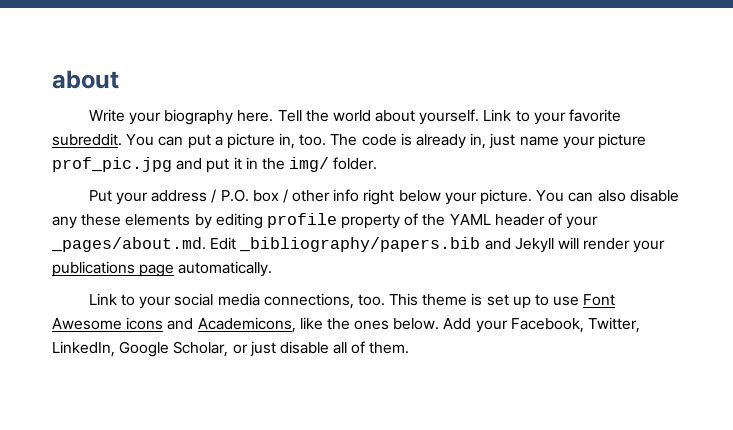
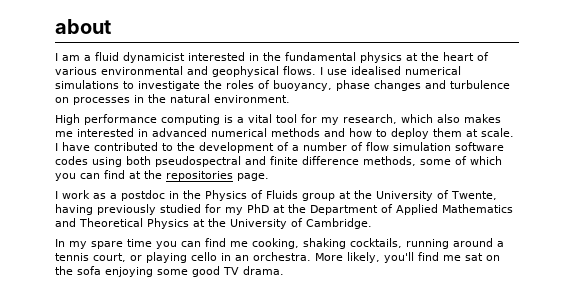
- Write your biography here. Tell the world about yourself. Link to your favorite subreddit. You can put a picture in, too. The code is already in, just name your picture prof_pic.jpg and put it in the img/ folder.
- Put your address / P.O. box / other info right below your picture. You can also disable any these elements by editing profile property of the YAML header of your _pages/about.md. Edit _bibliography/papers.bib and Jekyll will render your publications page automatically.
- Link to your social media connections, too. This theme is set up to use Font Awesome icons and Academicons, like the ones below. Add your Facebook, Twitter, LinkedIn, Google Scholar, or just disable all of them.
+ I am a fluid dynamicist interested in the fundamental physics at the heart of various environmental and geophysical flows. I use idealised numerical simulations to investigate the roles of buoyancy, phase changes and turbulence on processes in the natural environment.
+ High performance computing is a vital tool for my research, which also makes me interested in advanced numerical methods and how to deploy them at scale. I have contributed to the development of a number of flow simulation software codes using both pseudospectral and finite difference methods, some of which you can find at the repositories page.
+ I work as a postdoc in the Physics of Fluids group at the University of Twente, having previously studied for my PhD at the Department of Applied Mathematics and Theoretical Physics at the University of Cambridge.
+ In my spare time you can find me cooking, shaking cocktails, running around a tennis court, or playing cello in an orchestra. More likely, you'll find me sat on the sofa enjoying some good TV drama.

